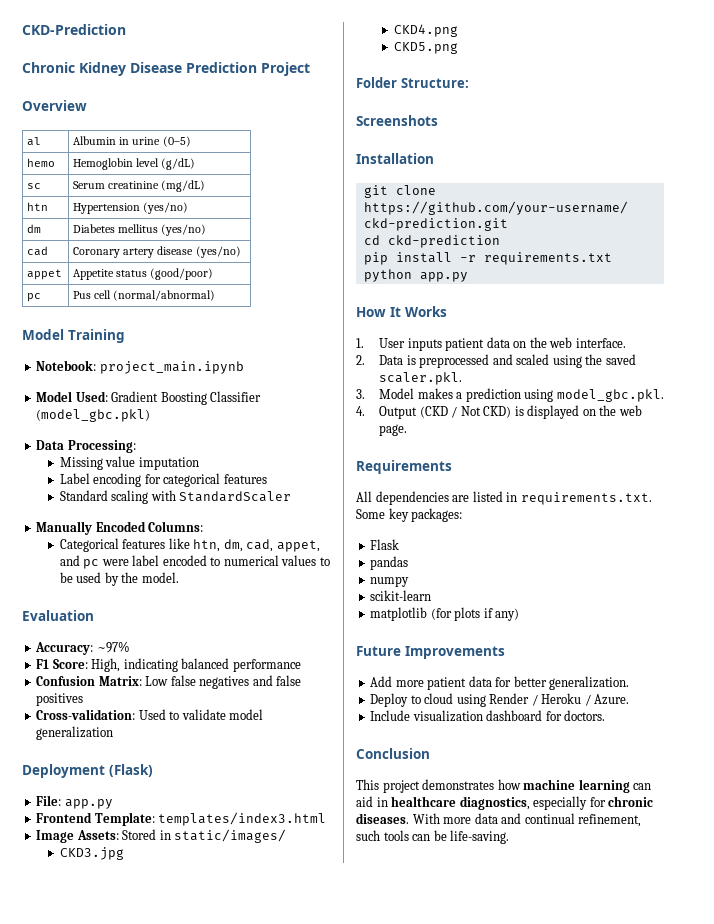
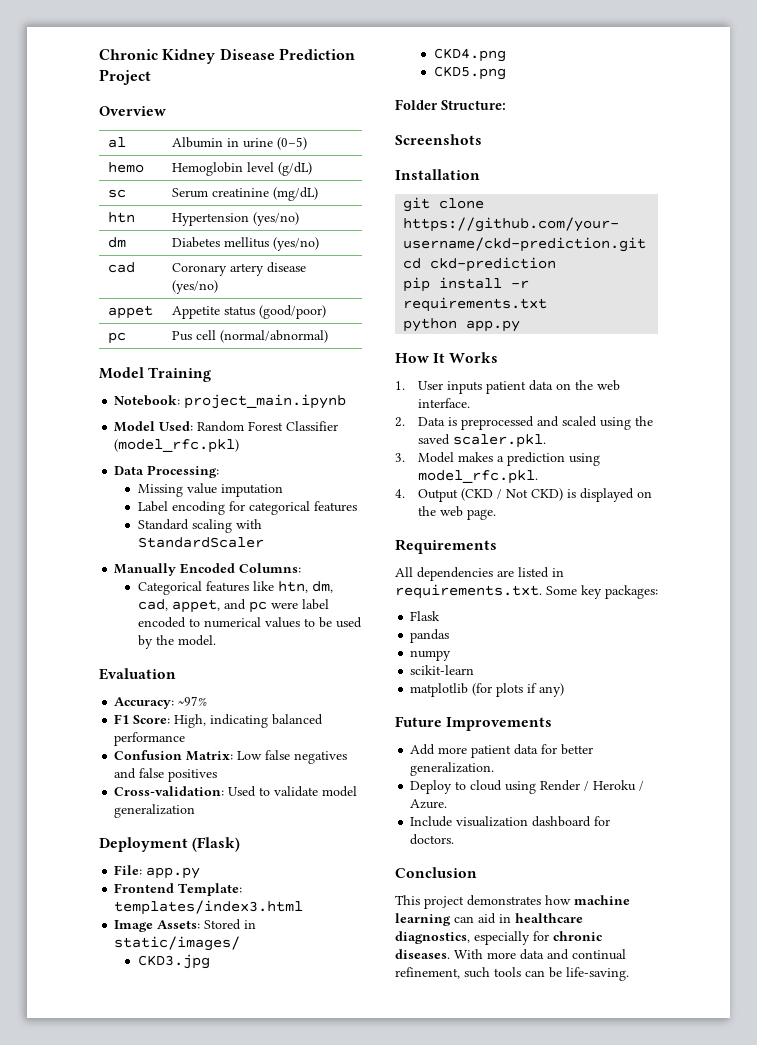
- CKD-Prediction
- Model Used: Gradient Boosting Classifier (model_gbc.pkl)
+ Model Used: Random Forest Classifier (model_rfc.pkl)
- 3. Model makes a prediction using model_gbc.pkl.
+ 3. Model makes a prediction using model_rfc.pkl.

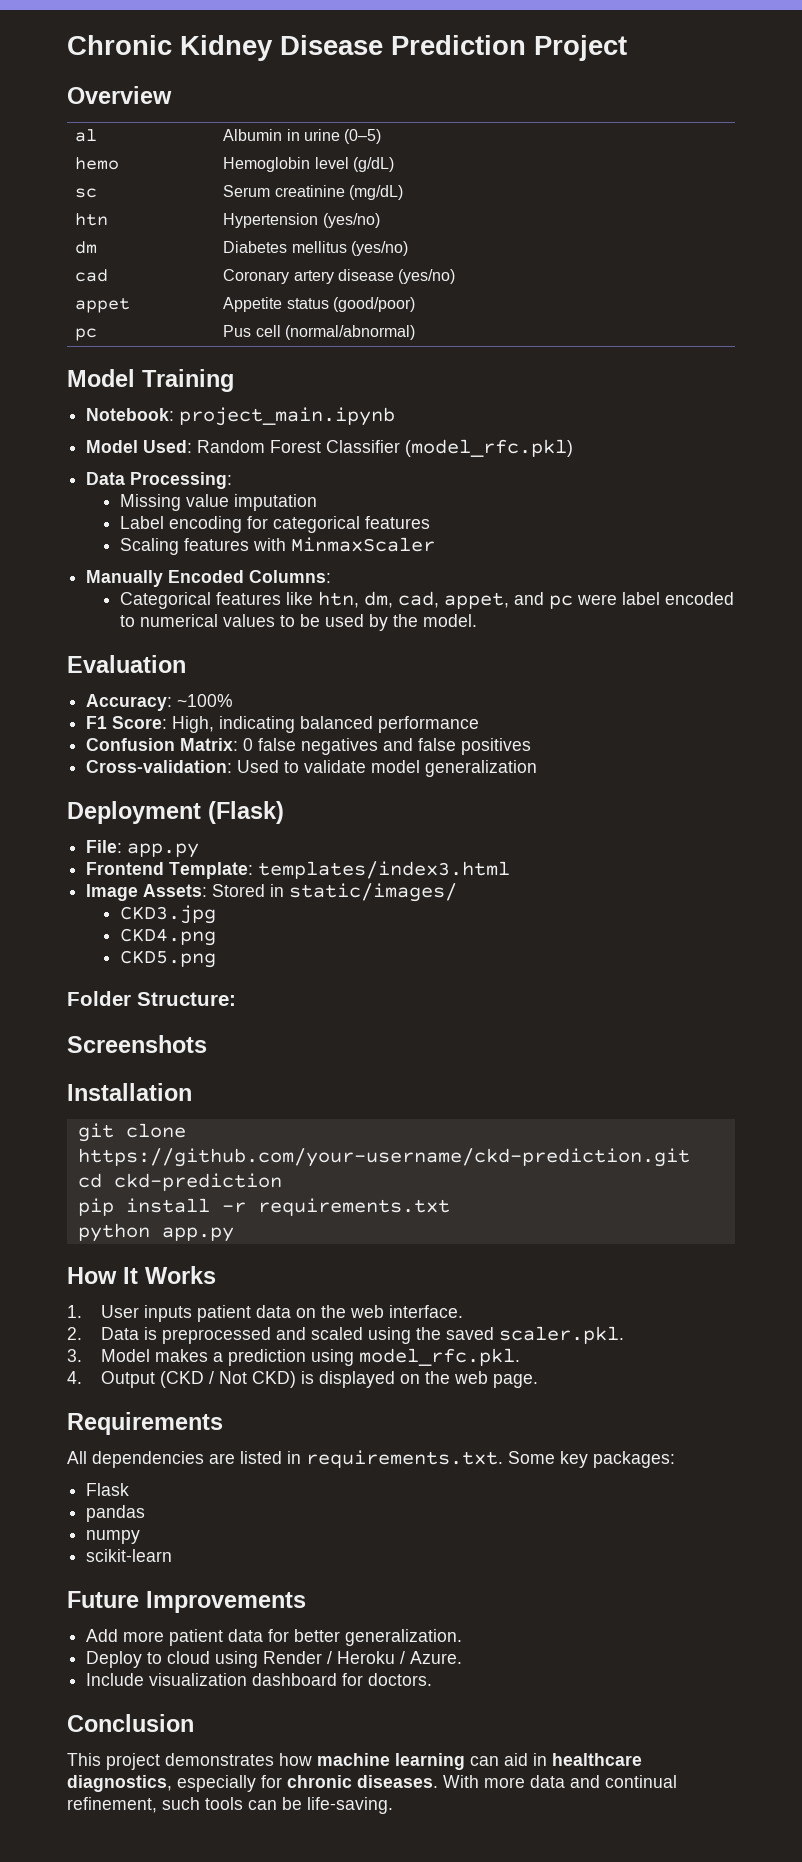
- Standard scaling with StandardScaler
+ Scaling features with MinmaxScaler
- Accuracy: ~97%
+ Accuracy: ~100%
- Confusion Matrix: Low false negatives and false positives
+ Confusion Matrix: 0 false negatives and false positives
- matplotlib (for plots if any)

